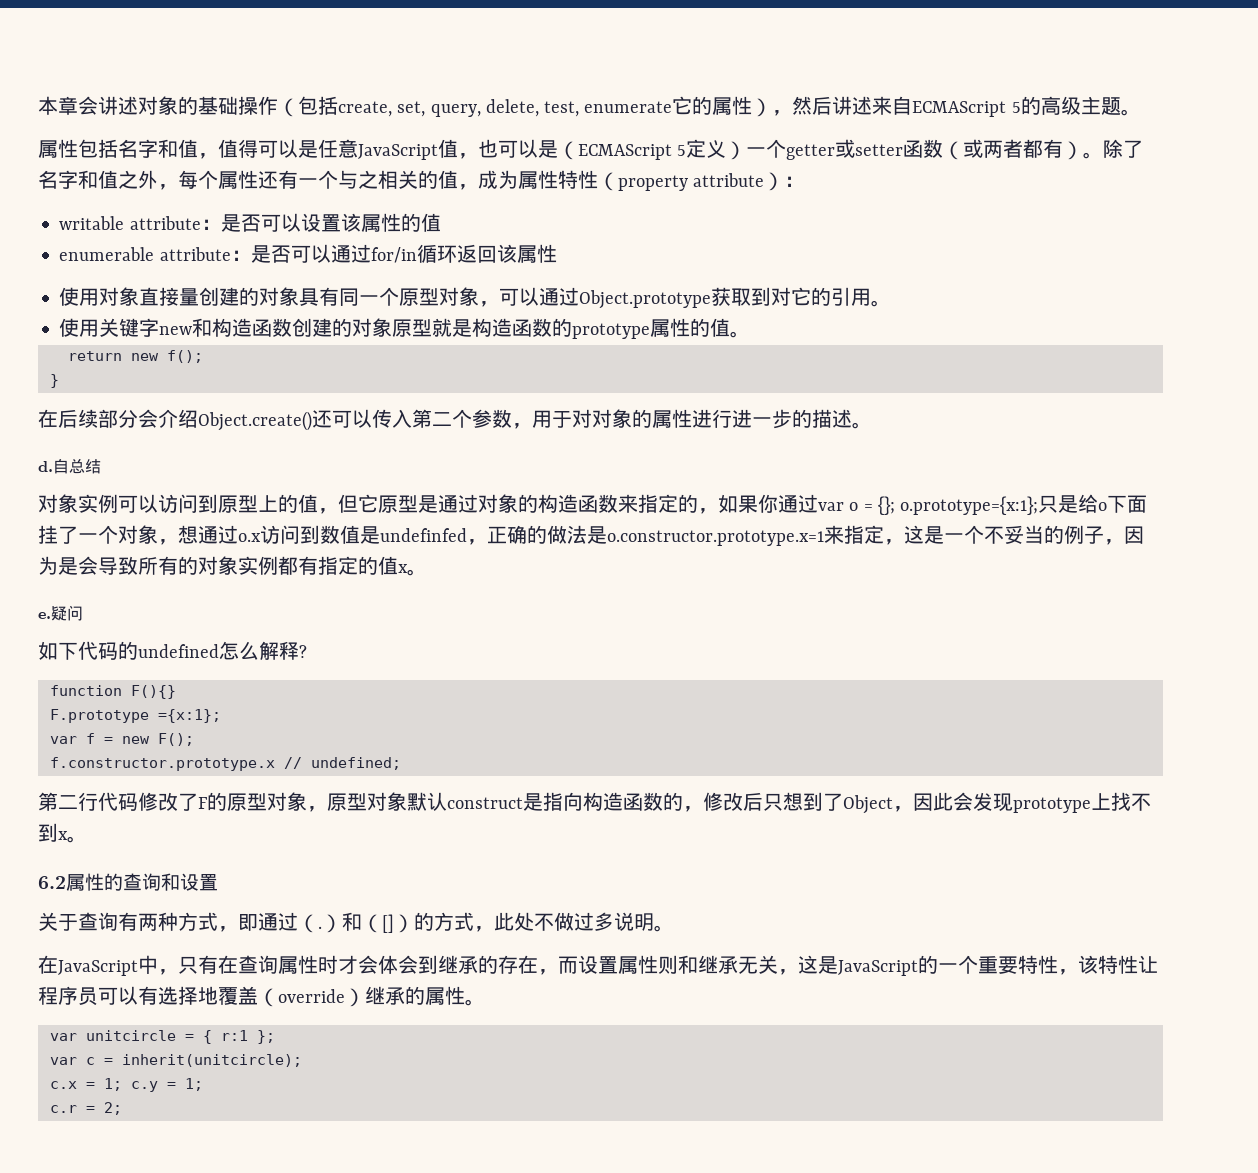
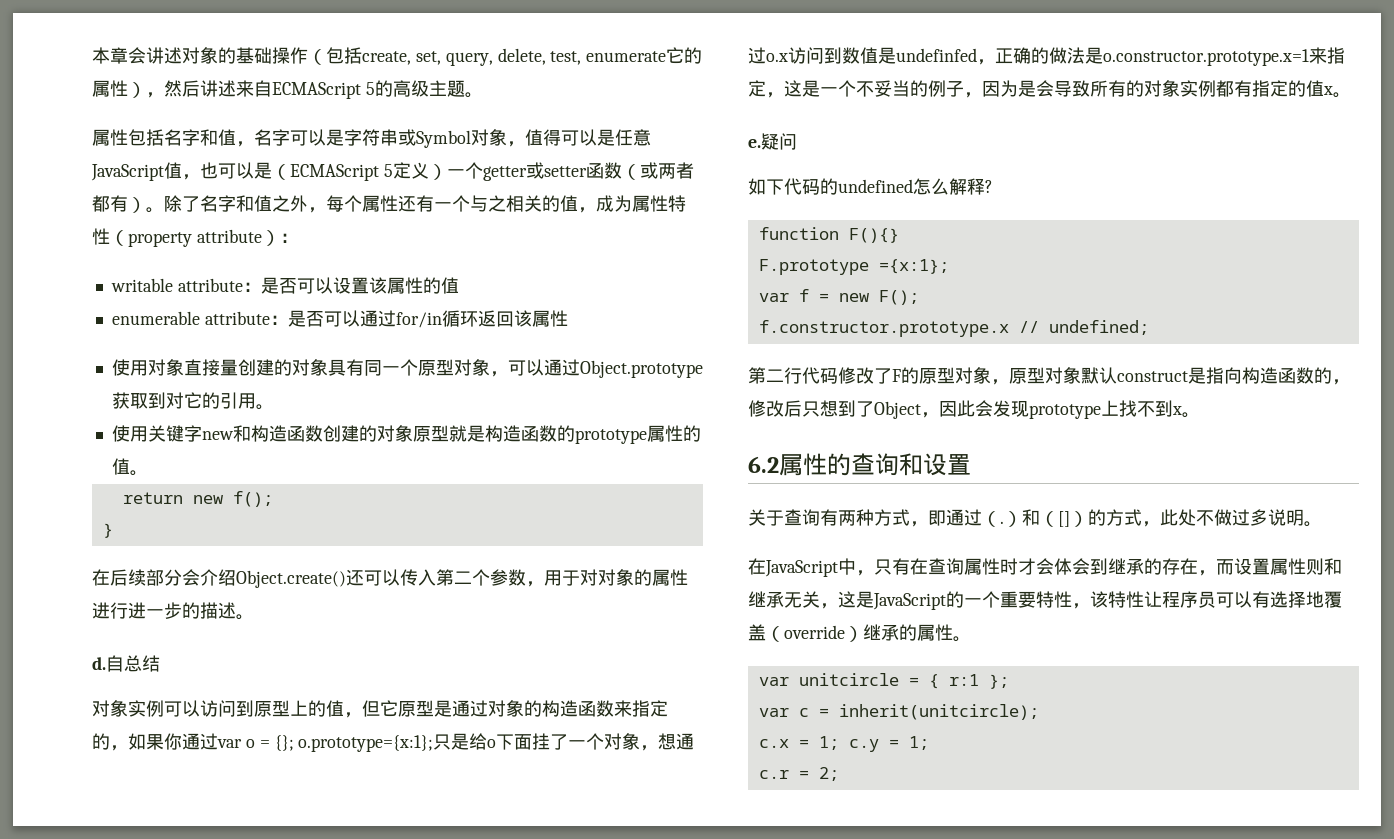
- 属性包括名字和值，值得可以是任意JavaScript值，也可以是（ECMAScript 5定义）一个getter或setter函数（或两者都有）。
+ 属性包括名字和值，名字可以是字符串或Symbol对象，值得可以是任意JavaScript值，也可以是（ECMAScript 5定义）一个getter或setter函数（或两者都有）。

